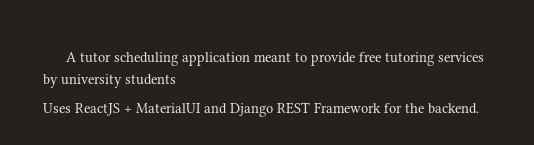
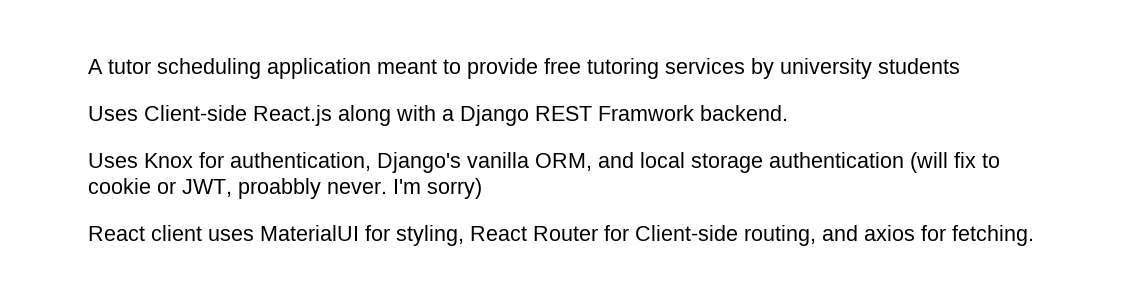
- Uses ReactJS + MaterialUI and Django REST Framework for the backend.
+ Uses Client-side React.js along with a Django REST Framwork backend.
+ Uses Knox for authentication, Django's vanilla ORM, and local storage authentication (will fix to cookie or JWT, proabbly never. I'm sorry)
+ React client uses MaterialUI for styling, React Router for Client-side routing, and axios for fetching.

